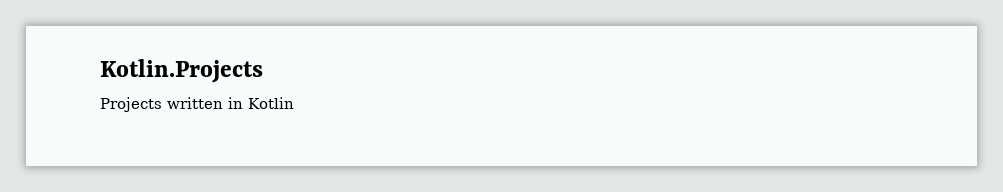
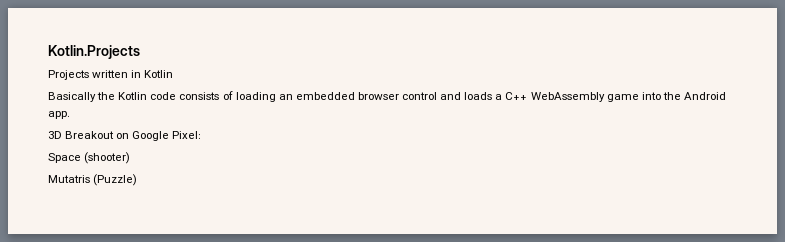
+ Basically the Kotlin code consists of loading an embedded browser control and loads a C++ WebAssembly game into the Android app.
+ 3D Breakout on Google Pixel:
+ Space (shooter)
+ Mutatris (Puzzle)

